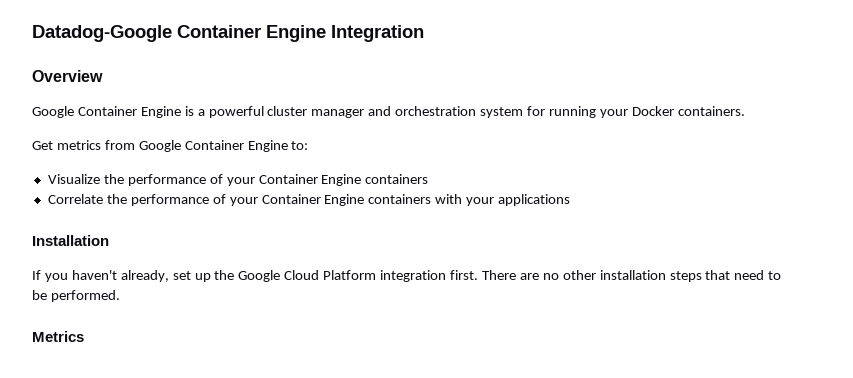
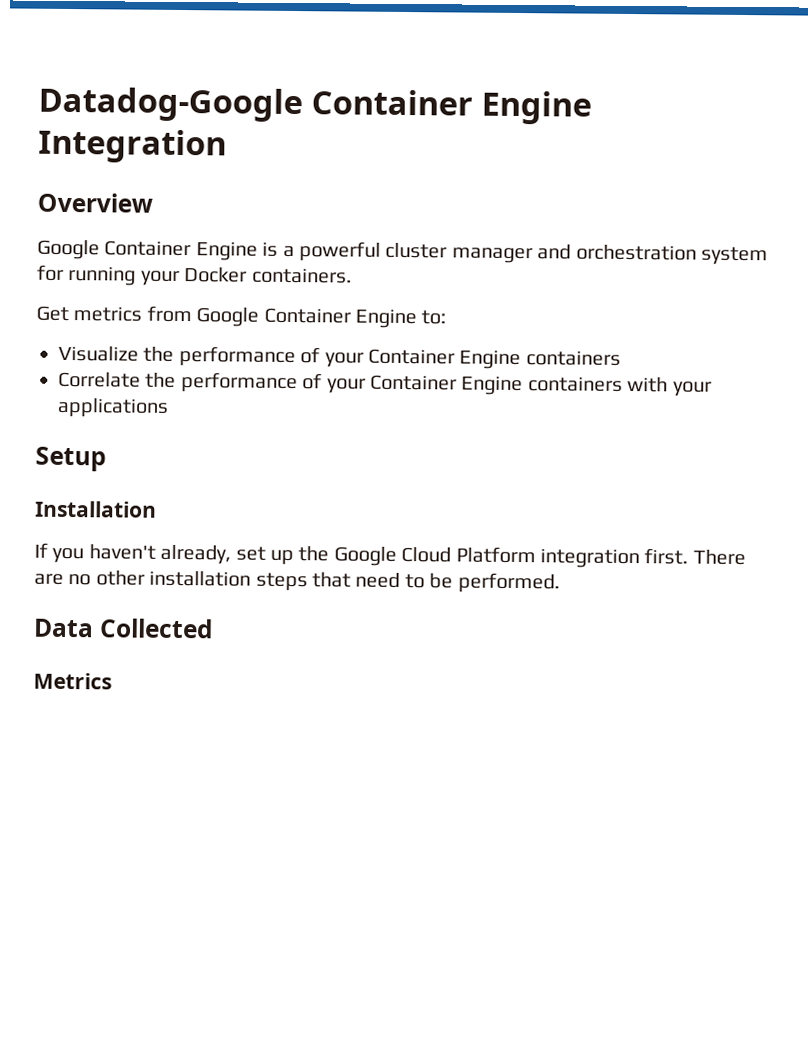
+ Setup
+ Data Collected

